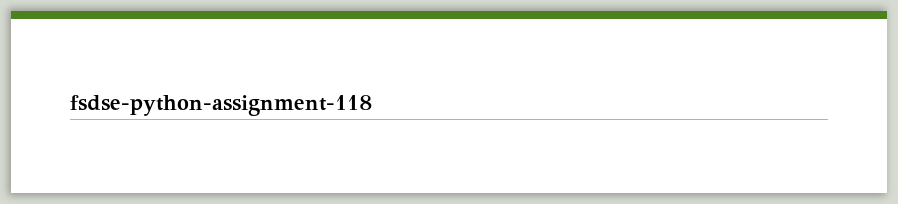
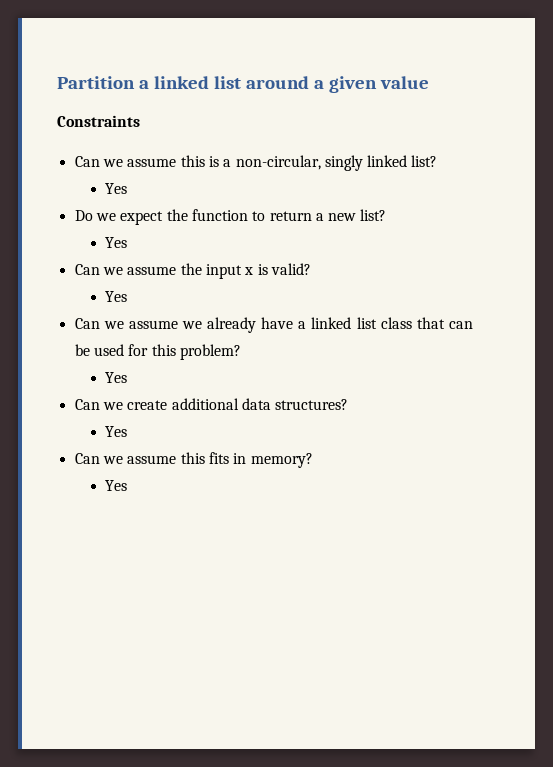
- fsdse-python-assignment-118
+ Partition a linked list around a given value
+ Constraints
+ Can we assume this is a non-circular, singly linked list?
+ Yes
+ Do we expect the function to return a new list?
+ Yes
+ Can we assume the input x is valid?
+ Yes
+ Can we assume we already have a linked list class that can be used for this problem?
+ Yes
+ Can we create additional data structures?
+ Yes
+ Can we assume this fits in memory?
+ Yes

